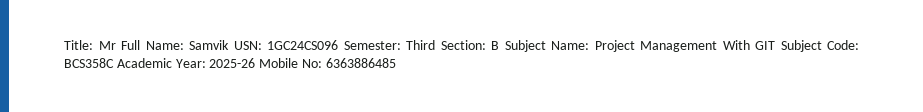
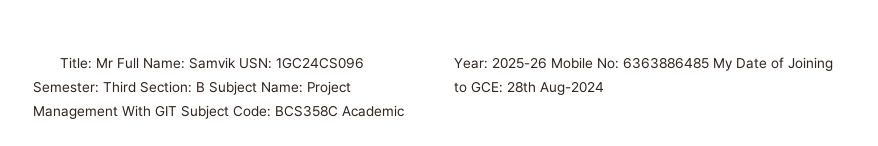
- Title: Mr Full Name: Samvik USN: 1GC24CS096 Semester: Third Section: B Subject Name: Project Management With GIT Subject Code: BCS358C Academic Year: 2025-26 Mobile No: 6363886485
+ Title: Mr Full Name: Samvik USN: 1GC24CS096 Semester: Third Section: B Subject Name: Project Management With GIT Subject Code: BCS358C Academic Year: 2025-26 Mobile No: 6363886485 My Date of Joining to GCE: 28th Aug-2024

